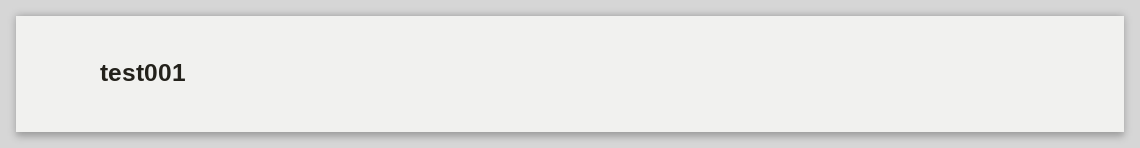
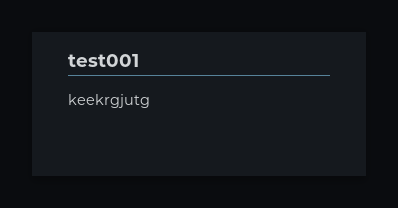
+ keekrgjutg

